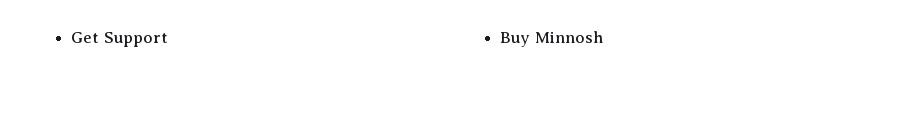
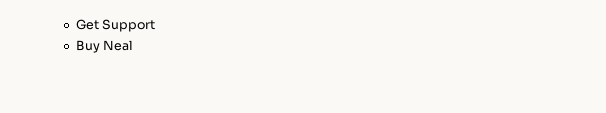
- Buy Minnosh
+ Buy Neal

